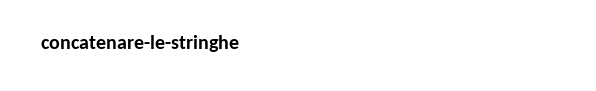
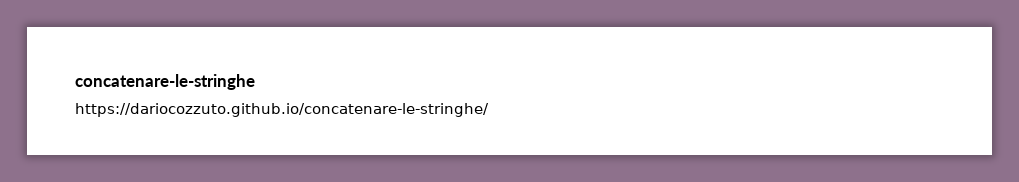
+ https://dariocozzuto.github.io/concatenare-le-stringhe/

